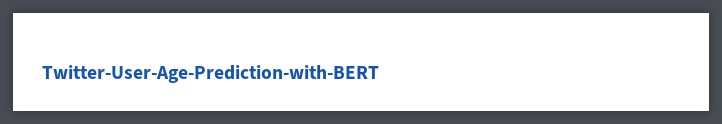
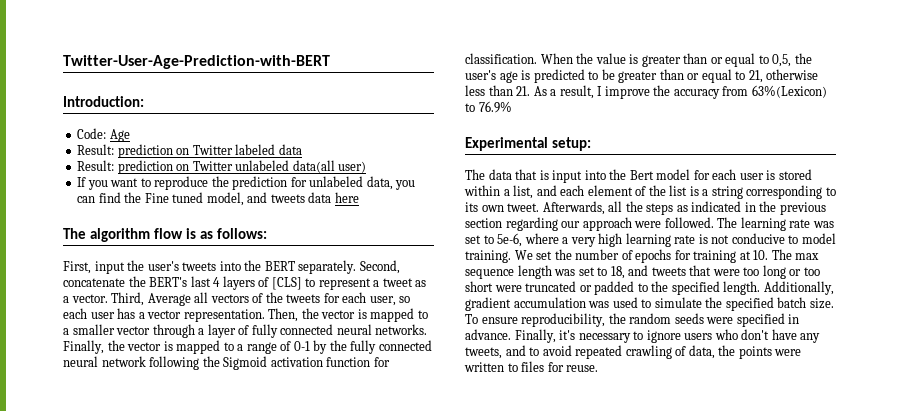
+ Introduction:
+ Code: Age
+ Result: prediction on Twitter labeled data
+ Result: prediction on Twitter unlabeled data(all user)
+ If you want to reproduce the prediction for unlabeled data, you can find the Fine tuned model, and tweets data here
+ The algorithm flow is as follows:
+ First, input the user's tweets into the BERT separately. Second, concatenate the BERT's last 4 layers of [CLS] to represent a tweet as a vector. Third, Average all vectors of the tweets for each user, so each user has a vector representation. Then, the vector is mapped to a smaller vector through a layer of fully connected neural networks. Finally, the vector is mapped to a range of 0-1 by the fully connected neural network following the Sigmoid activation function for classification. When the value is greater than or equal to 0,5, the user's age is predicted to be greater than or equal to 21, otherwise less than 21. As a result, I improve the accuracy from 63%(Lexicon) to 76.9%
+ Experimental setup:
+ The data that is input into the Bert model for each user is stored within a list, and each element of the list is a string corresponding to its own tweet. Afterwards, all the steps as indicated in the previous section regarding our approach were followed. The learning rate was set to 5e-6, where a very high learning rate is not conducive to model training. We set the number of epochs for training at 10. The max sequence length was set to 18, and tweets that were too long or too short were truncated or padded to the specified length. Additionally, gradient accumulation was used to simulate the specified batch size. To ensure reproducibility, the random seeds were specified in advance. Finally, it's necessary to ignore users who don't have any tweets, and to avoid repeated crawling of data, the points were written to files for reuse.

